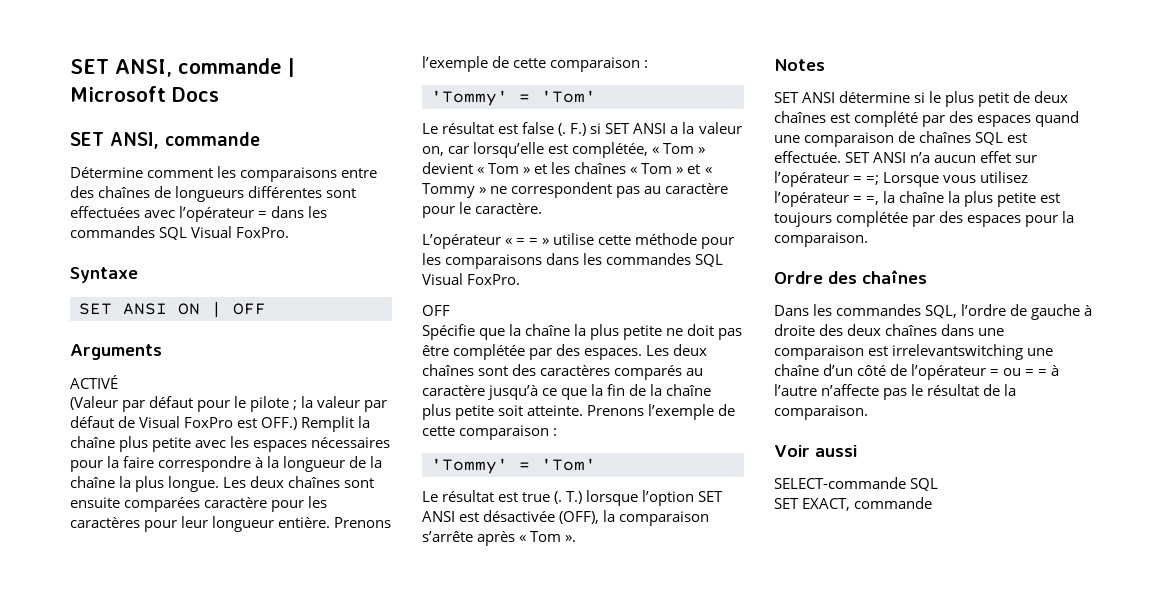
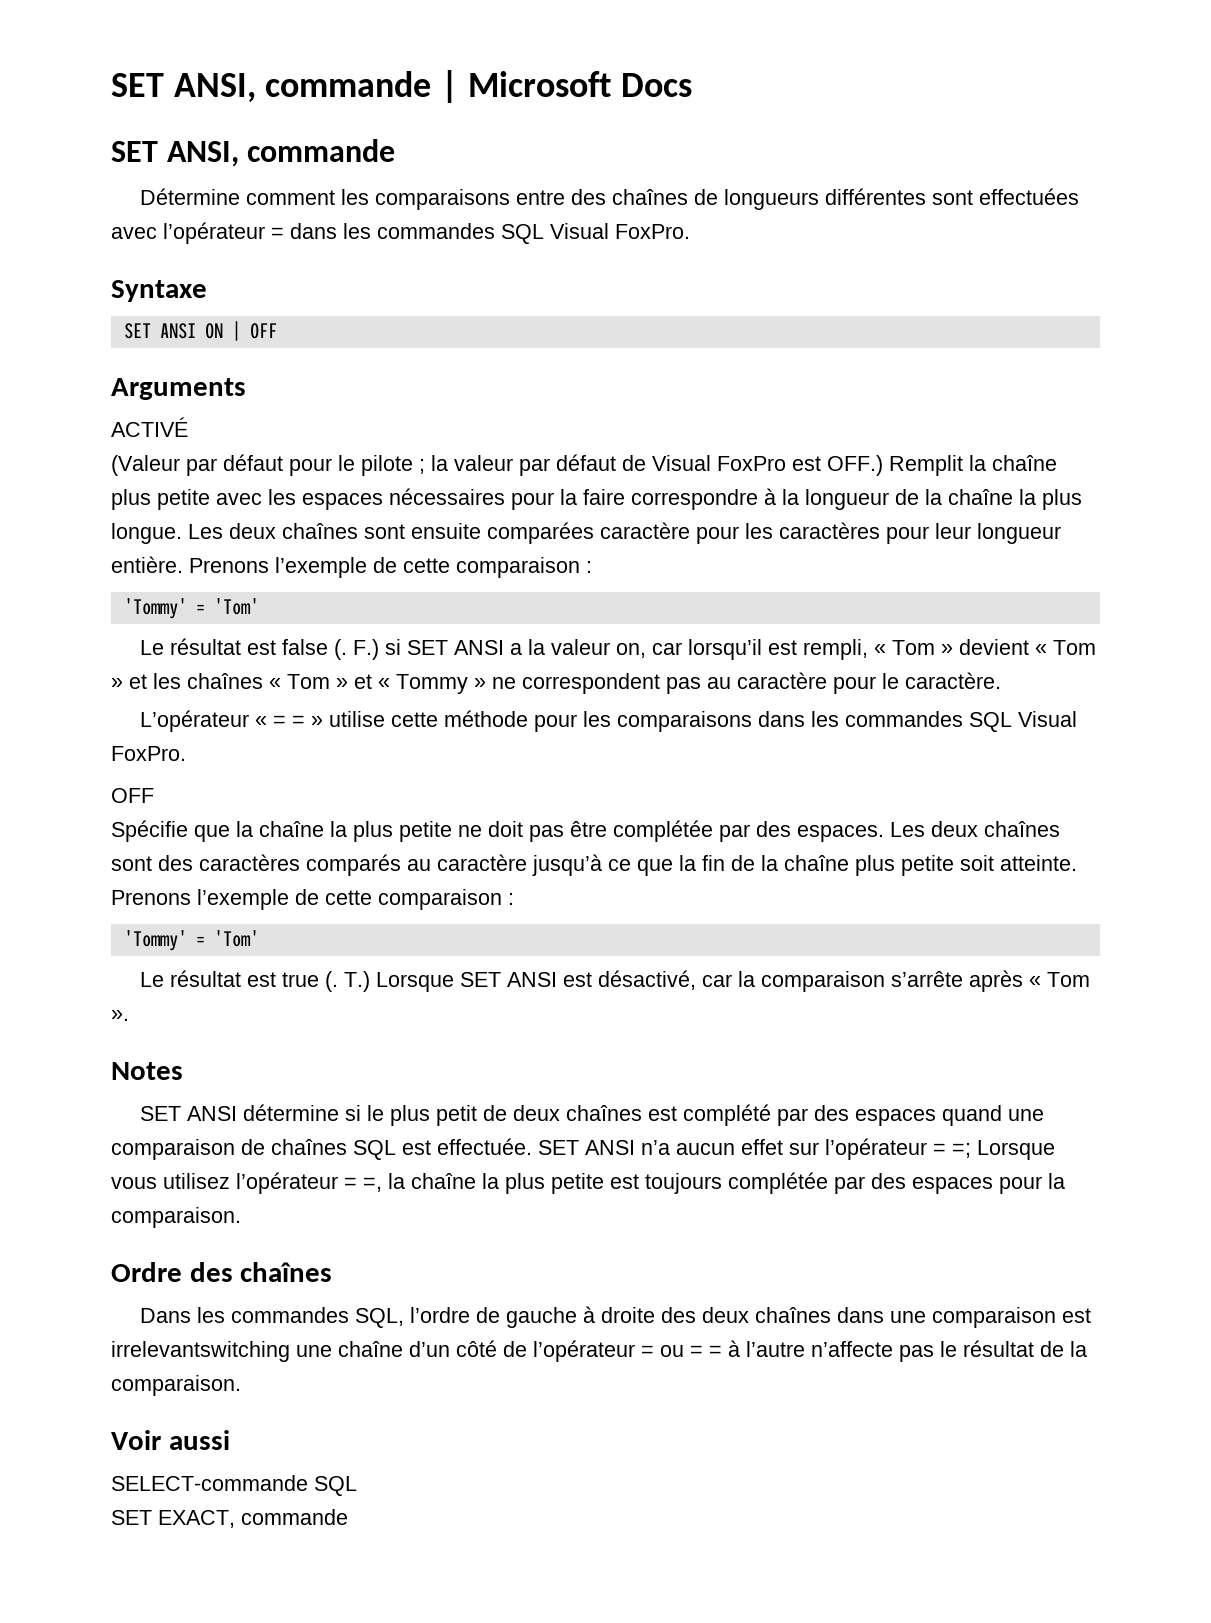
- F.) si SET ANSI a la valeur on, car lorsqu’elle est complétée, « Tom » devient « Tom » et les chaînes « Tom » et « Tommy » ne correspondent pas au caractère pour le caractère.
+ F.) si SET ANSI a la valeur on, car lorsqu’il est rempli, « Tom » devient « Tom » et les chaînes « Tom » et « Tommy » ne correspondent pas au caractère pour le caractère.
- T.) lorsque l’option SET ANSI est désactivée (OFF), la comparaison s’arrête après « Tom ».
+ T.) Lorsque SET ANSI est désactivé, car la comparaison s’arrête après « Tom ».

